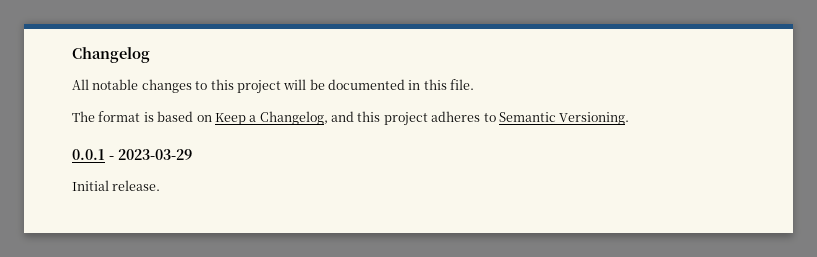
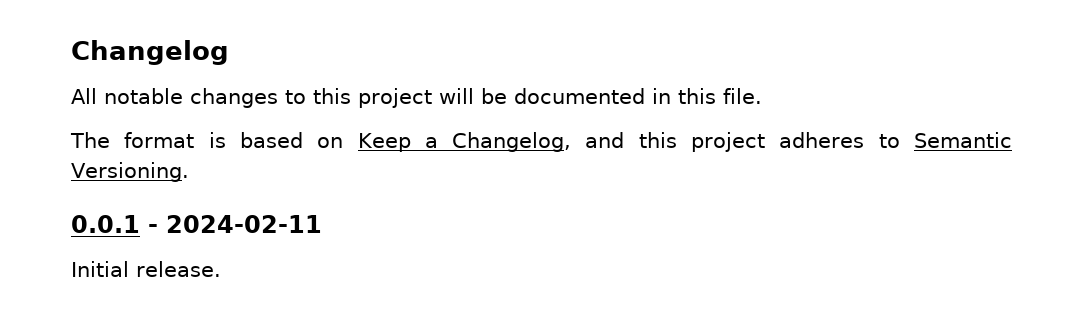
- 0.0.1 - 2023-03-29
+ 0.0.1 - 2024-02-11

